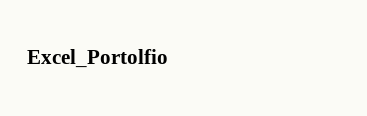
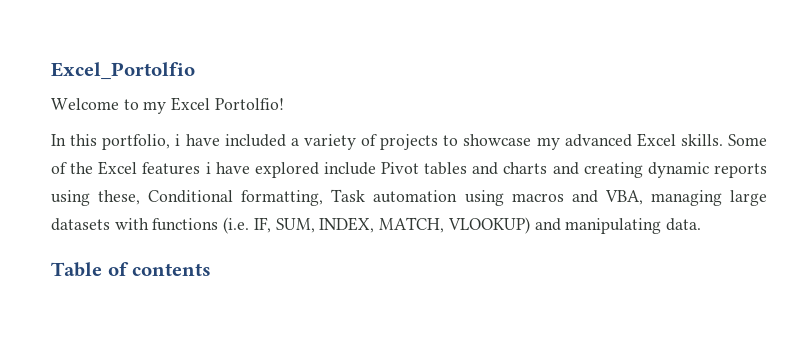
+ Welcome to my Excel Portolfio!
+ In this portfolio, i have included a variety of projects to showcase my advanced Excel skills. Some of the Excel features i have explored include Pivot tables and charts and creating dynamic reports using these, Conditional formatting, Task automation using macros and VBA, managing large datasets with functions (i.e. IF, SUM, INDEX, MATCH, VLOOKUP) and manipulating data.
+ Table of contents

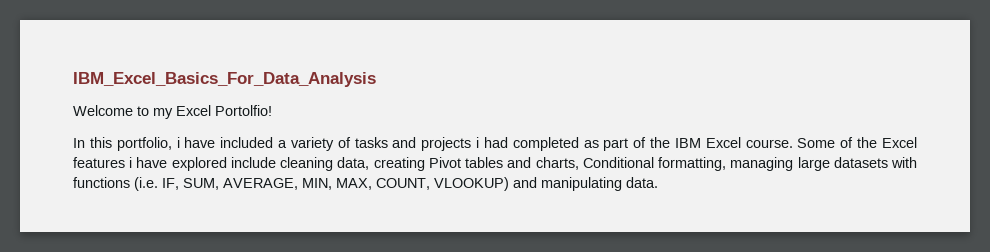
- Excel_Portolfio
+ IBM_Excel_Basics_For_Data_Analysis
- In this portfolio, i have included a variety of projects to showcase my advanced Excel skills.
+ In this portfolio, i have included a variety of tasks and projects i had completed as part of the IBM Excel course.
- Some of the Excel features i have explored include Pivot tables and charts and creating dynamic reports using these, Conditional formatting, Task automation using macros and VBA, managing large datasets with functions (i.e. IF, SUM, INDEX, MATCH, VLOOKUP) and manipulating data.
+ Some of the Excel features i have explored include cleaning data, creating Pivot tables and charts, Conditional formatting, managing large datasets with functions (i.e. IF, SUM, AVERAGE, MIN, MAX, COUNT, VLOOKUP) and manipulating data.
- Table of contents

